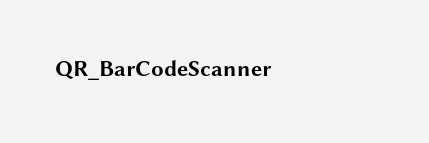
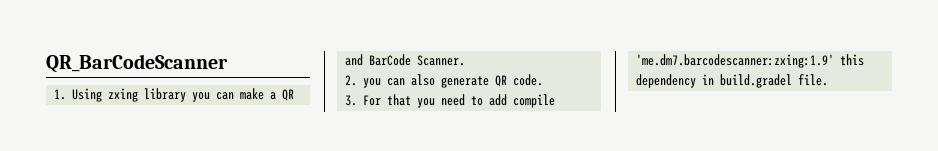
+ 1. Using zxing library you can make a QR and BarCode Scanner.
+ 2. you can also generate QR code.
+ 3. For that you need to add compile 'me.dm7.barcodescanner:zxing:1.9' this dependency in build.gradel file.

